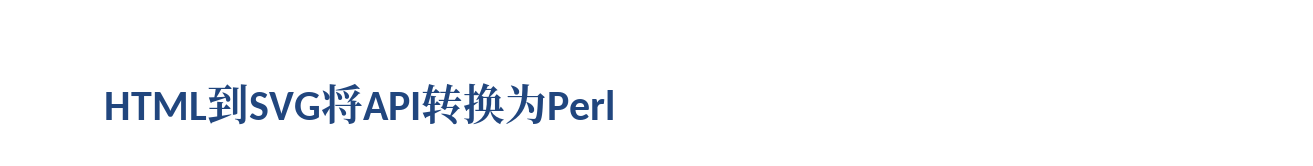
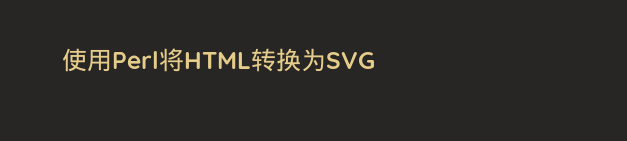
- HTML到SVG将API转换为Perl
+ 使用Perl将HTML转换为SVG

